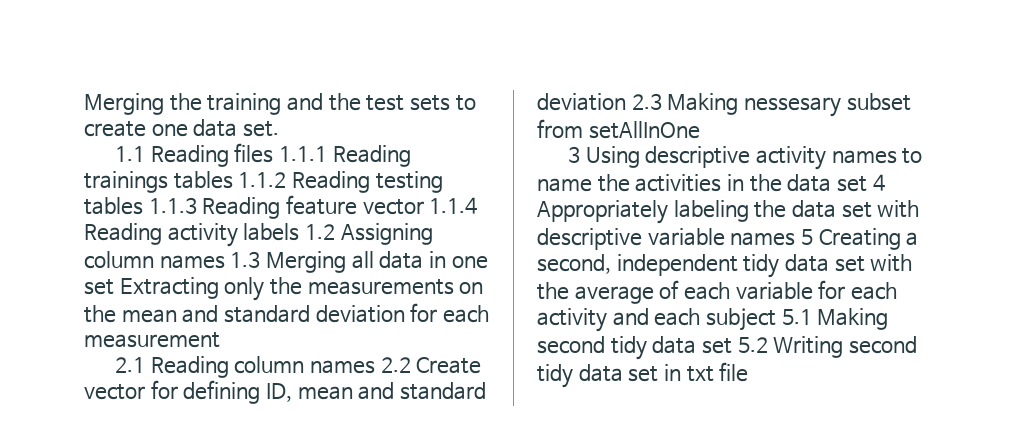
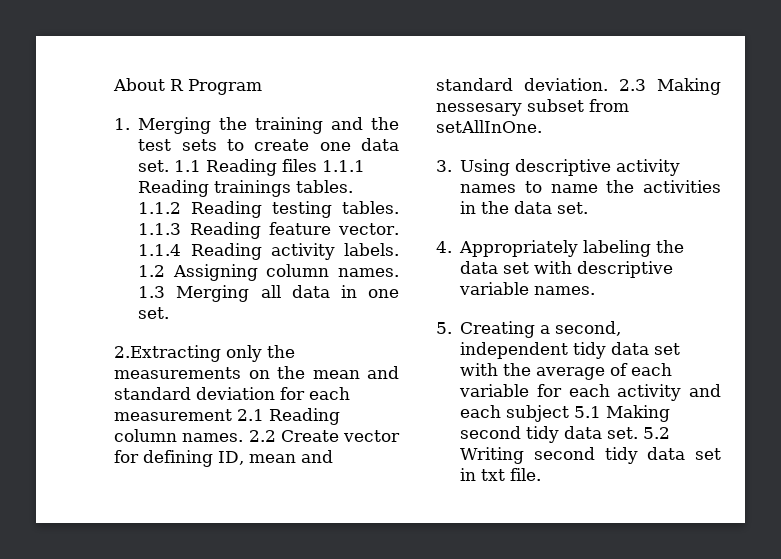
- Merging the training and the test sets to create one data set.
- 1.1 Reading files 1.1.1 Reading trainings tables 1.1.2 Reading testing tables 1.1.3 Reading feature vector 1.1.4 Reading activity labels 1.2 Assigning column names 1.3 Merging all data in one set Extracting only the measurements on the mean and standard deviation for each measurement
- 2.1 Reading column names 2.2 Create vector for defining ID, mean and standard deviation 2.3 Making nessesary subset from setAllInOne
- 3 Using descriptive activity names to name the activities in the data set 4 Appropriately labeling the data set with descriptive variable names 5 Creating a second, independent tidy data set with the average of each variable for each activity and each subject 5.1 Making second tidy data set 5.2 Writing second tidy data set in txt file
+ About R Program
+ 1. Merging the training and the test sets to create one data set. 1.1 Reading files 1.1.1 Reading trainings tables. 1.1.2 Reading testing tables. 1.1.3 Reading feature vector. 1.1.4 Reading activity labels. 1.2 Assigning column names. 1.3 Merging all data in one set.
+ 2.Extracting only the measurements on the mean and standard deviation for each measurement 2.1 Reading column names. 2.2 Create vector for defining ID, mean and standard deviation. 2.3 Making nessesary subset from setAllInOne.
+ 3. Using descriptive activity names to name the activities in the data set.
+ 4. Appropriately labeling the data set with descriptive variable names.
+ 5. Creating a second, independent tidy data set with the average of each variable for each activity and each subject 5.1 Making second tidy data set. 5.2 Writing second tidy data set in txt file.

